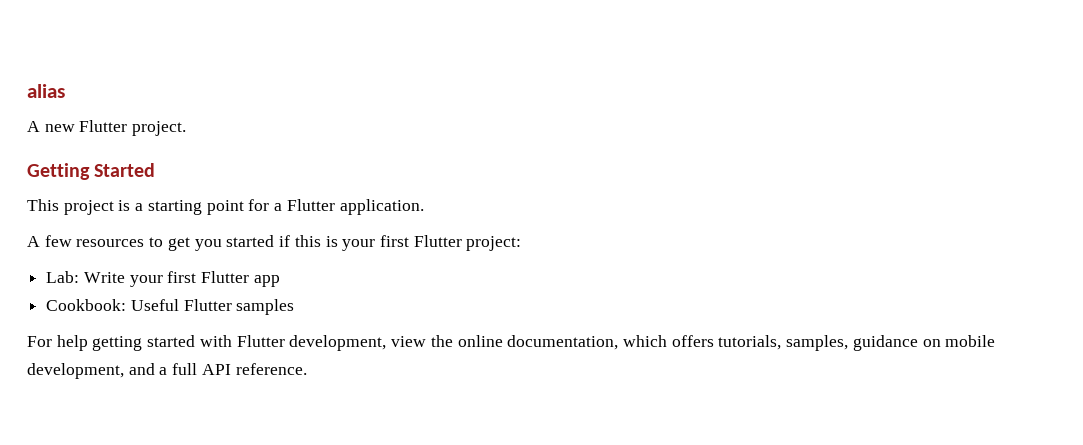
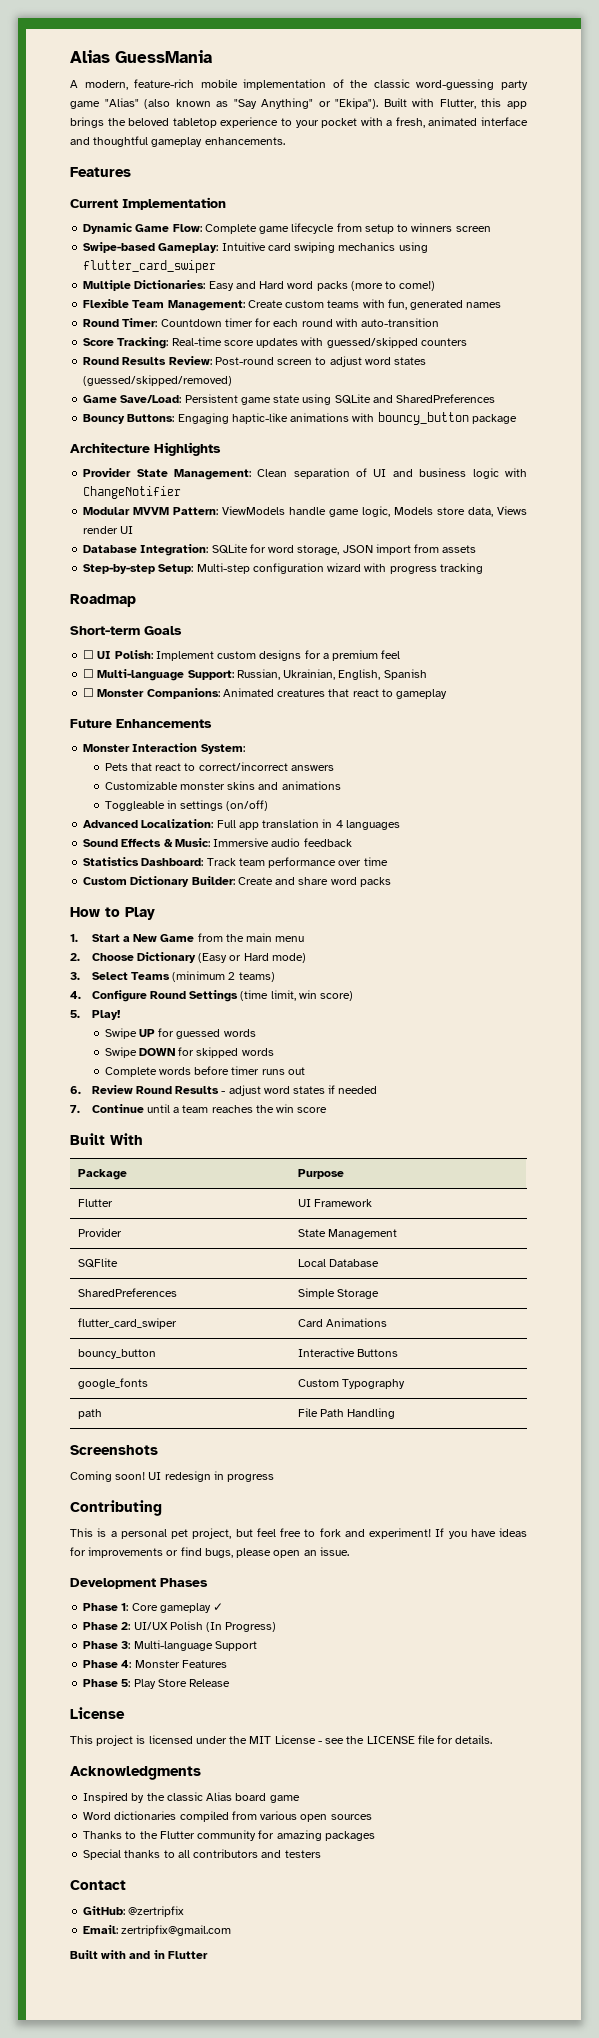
- alias
- A new Flutter project.
- Getting Started
- This project is a starting point for a Flutter application.
- A few resources to get you started if this is your first Flutter project:
- Lab: Write your first Flutter app
- Cookbook: Useful Flutter samples
- For help getting started with Flutter development, view the online documentation, which offers tutorials, samples, guidance on mobile development, and a full API reference.
+ Alias GuessMania
+ A modern, feature-rich mobile implementation of the classic word-guessing party game "Alias" (also known as "Say Anything" or "Ekipa"). Built with Flutter, this app brings the beloved tabletop experience to your pocket with a fresh, animated interface and thoughtful gameplay enhancements.
+ Features
+ Current Implementation
+ Dynamic Game Flow: Complete game lifecycle from setup to winners screen
+ Swipe-based Gameplay: Intuitive card swiping mechanics using flutter_card_swiper
+ Multiple Dictionaries: Easy and Hard word packs (more to come!)
+ Flexible Team Management: Create custom teams with fun, generated names
+ Round Timer: Countdown timer for each round with auto-transition
+ Score Tracking: Real-time score updates with guessed/skipped counters
+ Round Results Review: Post-round screen to adjust word states (guessed/skipped/removed)
+ Game Save/Load: Persistent game state using SQLite and SharedPreferences
+ Bouncy Buttons: Engaging haptic-like animations with bouncy_button package
+ Architecture Highlights
+ Provider State Management: Clean separation of UI and business logic with ChangeNotifier
+ Modular MVVM Pattern: ViewModels handle game logic, Models store data, Views render UI
+ Database Integration: SQLite for word storage, JSON import from assets
+ Step-by-step Setup: Multi-step configuration wizard with progress tracking
+ Roadmap
+ Short-term Goals
+ ☐ UI Polish: Implement custom designs for a premium feel
+ ☐ Multi-language Support: Russian, Ukrainian, English, Spanish
+ ☐ Monster Companions: Animated creatures that react to gameplay
+ Future Enhancements
+ Monster Interaction System:
+ Pets that react to correct/incorrect answers
+ Customizable monster skins and animations
+ Toggleable in settings (on/off)
+ Advanced Localization: Full app translation in 4 languages
+ Sound Effects & Music: Immersive audio feedback
+ Statistics Dashboard: Track team performance over time
+ Custom Dictionary Builder: Create and share word packs
+ How to Play
+ 1. Start a New Game from the main menu
+ 2. Choose Dictionary (Easy or Hard mode)
+ 3. Select Teams (minimum 2 teams)
+ 4. Configure Round Settings (time limit, win score)
+ 5. Play!
+ Swipe UP for guessed words
+ Swipe DOWN for skipped words
+ Complete words before timer runs out
+ 6. Review Round Results - adjust word states if needed
+ 7. Continue until a team reaches the win score
+ Built With
+ Package | Purpose
+ Flutter | UI Framework
+ Provider | State Management
+ SQFlite | Local Database
+ SharedPreferences | Simple Storage
+ flutter_card_swiper | Card Animations
+ bouncy_button | Interactive Buttons
+ google_fonts | Custom Typography
+ path | File Path Handling
+ Screenshots
+ Coming soon! UI redesign in progress
+ Contributing
+ This is a personal pet project, but feel free to fork and experiment! If you have ideas for improvements or find bugs, please open an issue.
+ Development Phases
+ Phase 1: Core gameplay ✓
+ Phase 2: UI/UX Polish (In Progress)
+ Phase 3: Multi-language Support
+ Phase 4: Monster Features
+ Phase 5: Play Store Release
+ License
+ This project is licensed under the MIT License - see the LICENSE file for details.
+ Acknowledgments
+ Inspired by the classic Alias board game
+ Word dictionaries compiled from various open sources
+ Thanks to the Flutter community for amazing packages
+ Special thanks to all contributors and testers
+ Contact
+ GitHub: @zertripfix
+ Email: zertripfix@gmail.com
+ Built with and in Flutter

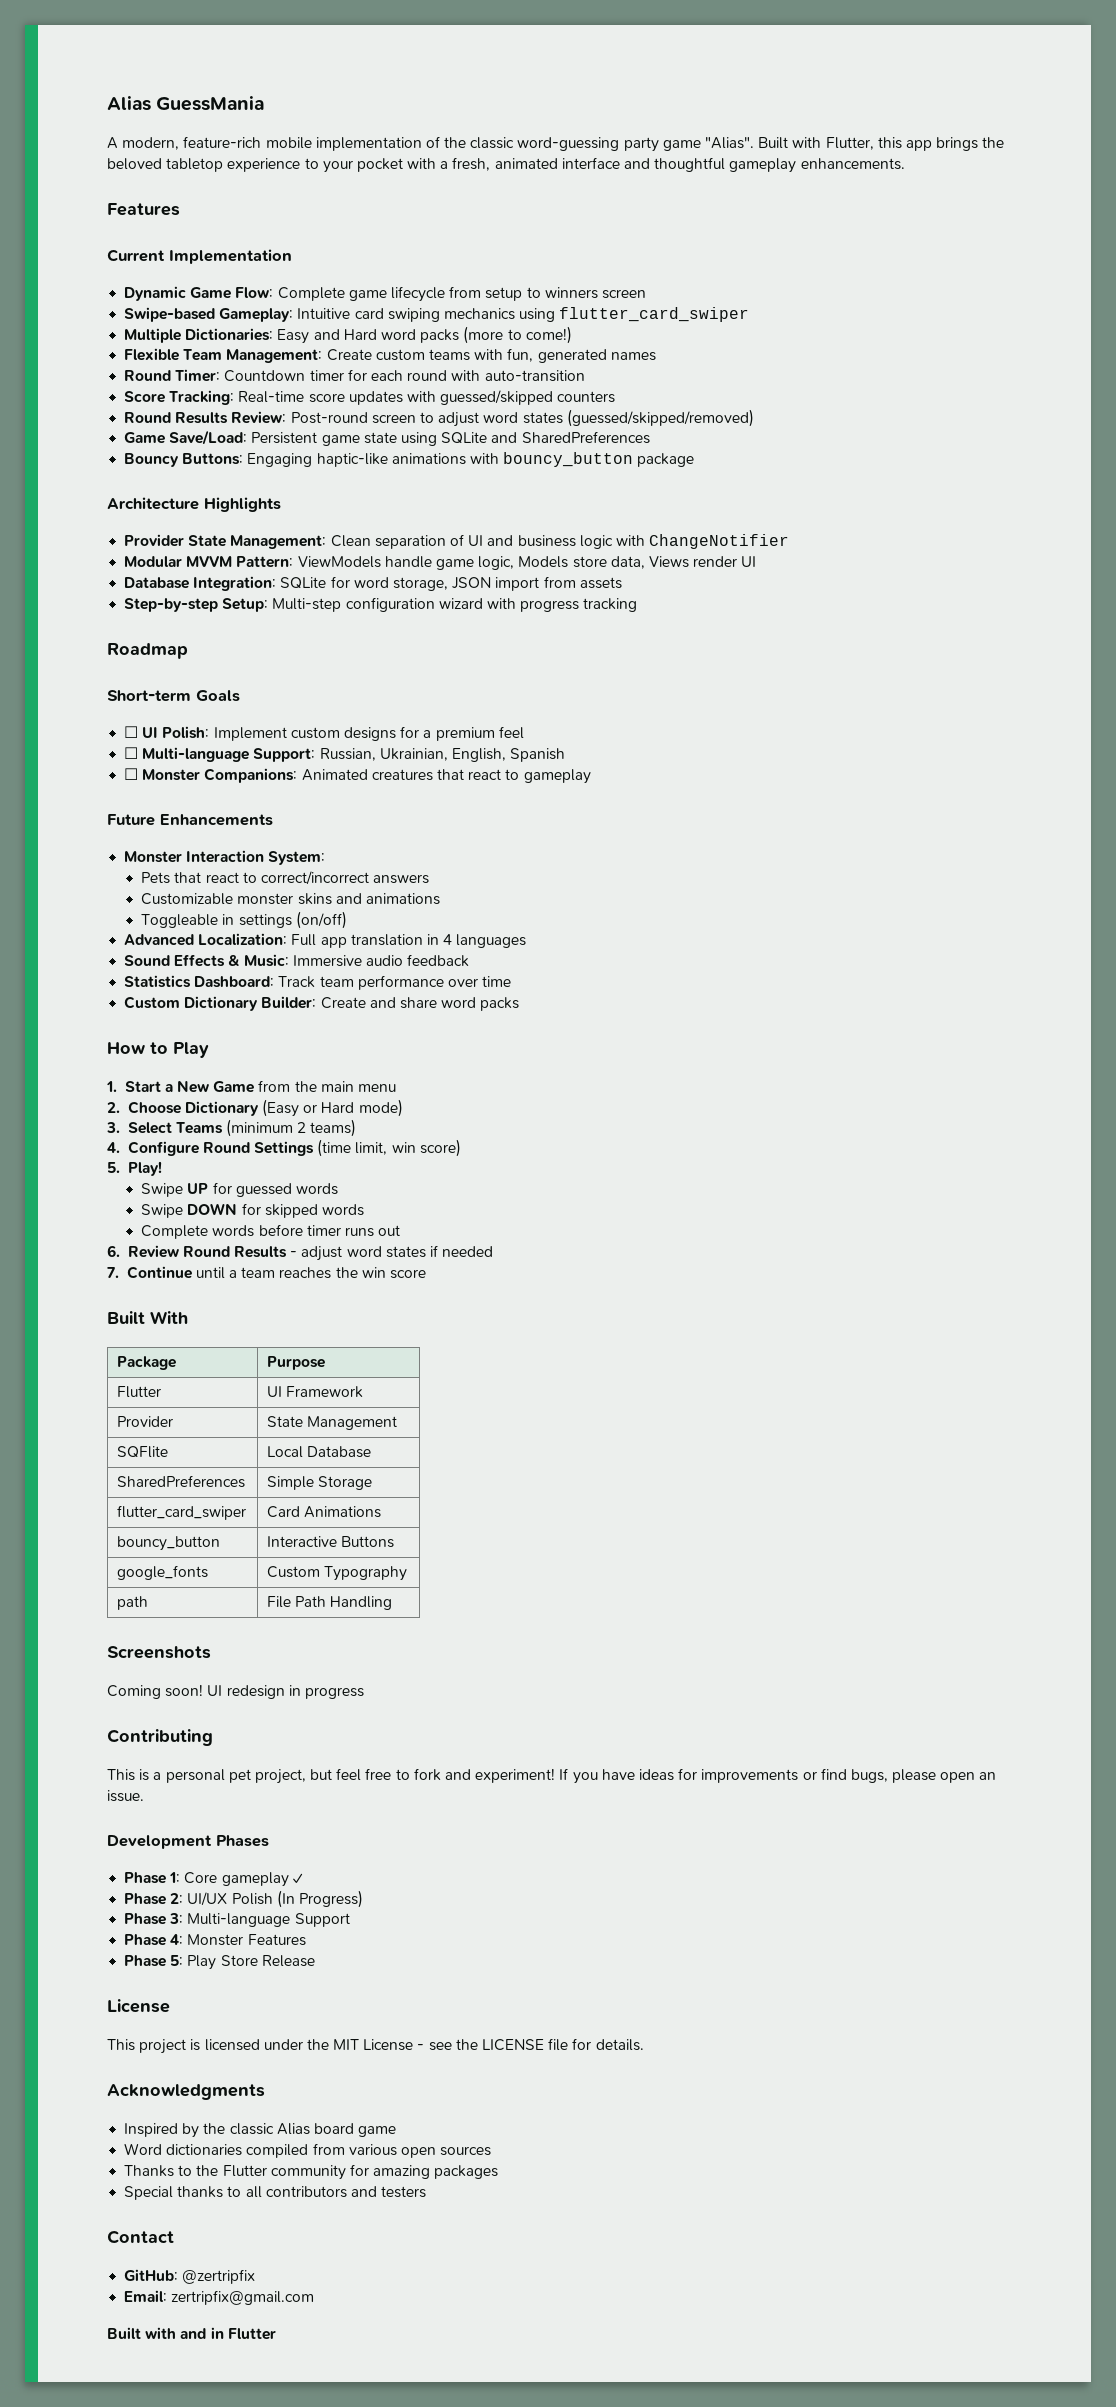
- A modern, feature-rich mobile implementation of the classic word-guessing party game "Alias" (also known as "Say Anything" or "Ekipa").
+ A modern, feature-rich mobile implementation of the classic word-guessing party game "Alias".

